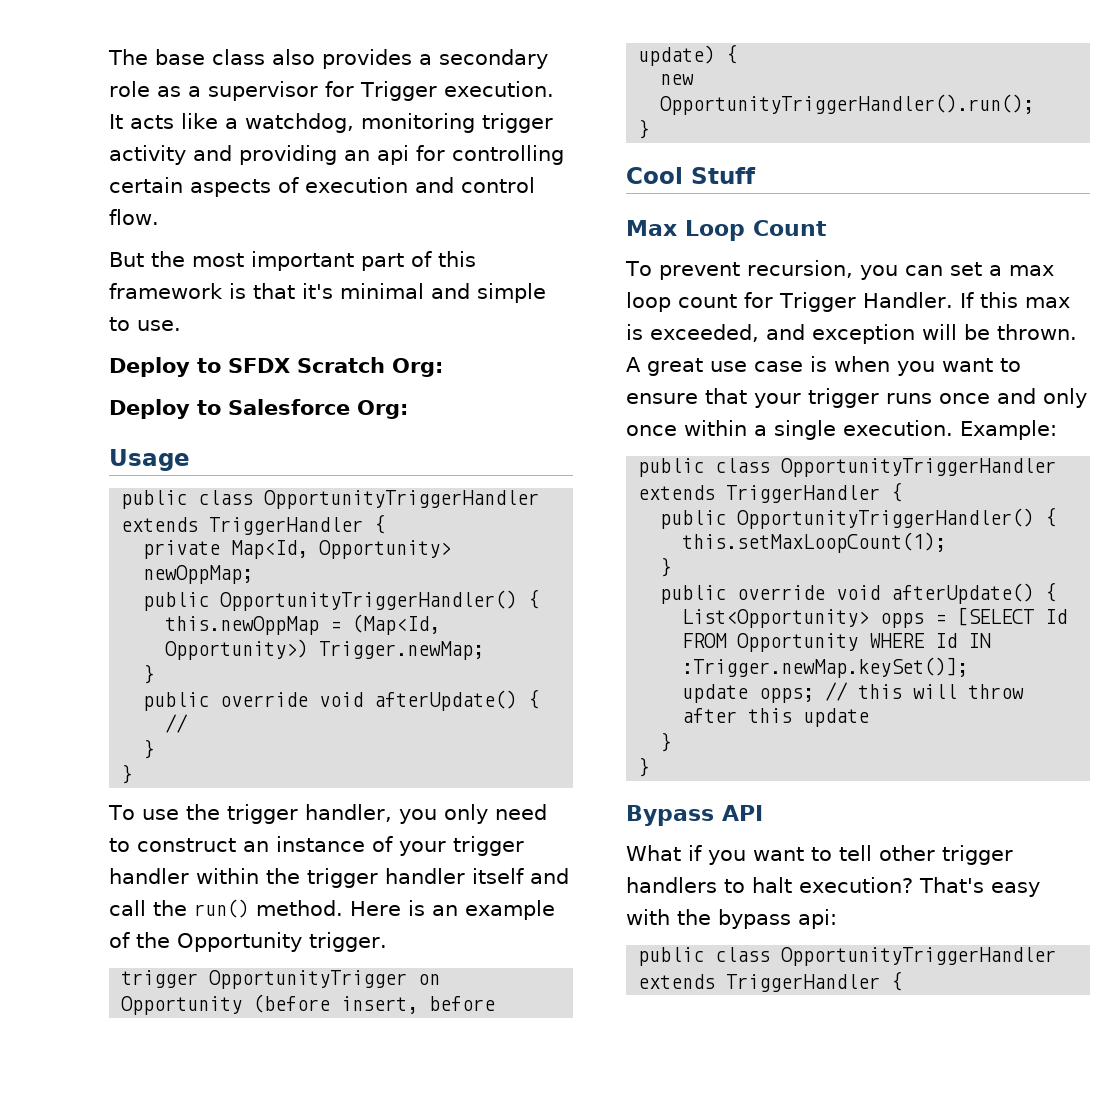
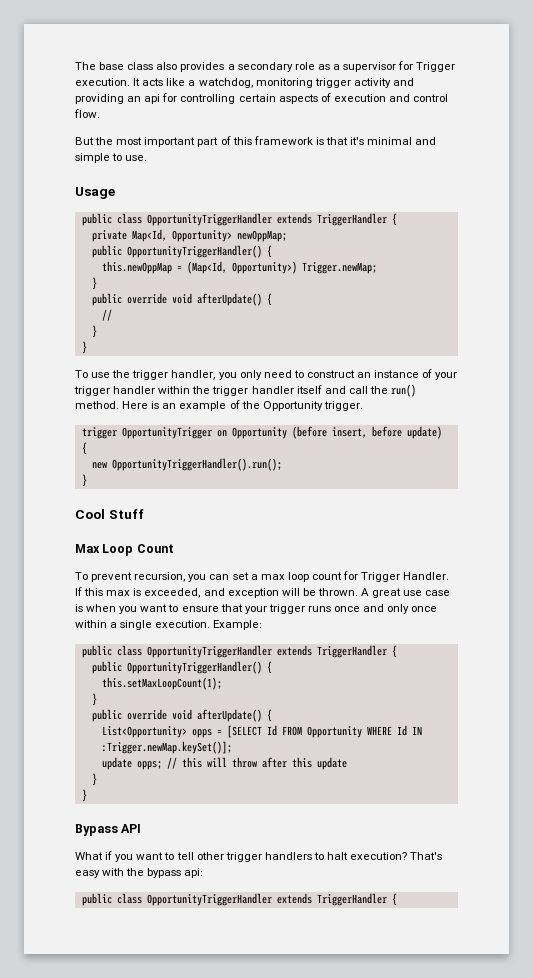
- Deploy to SFDX Scratch Org:
- Deploy to Salesforce Org:

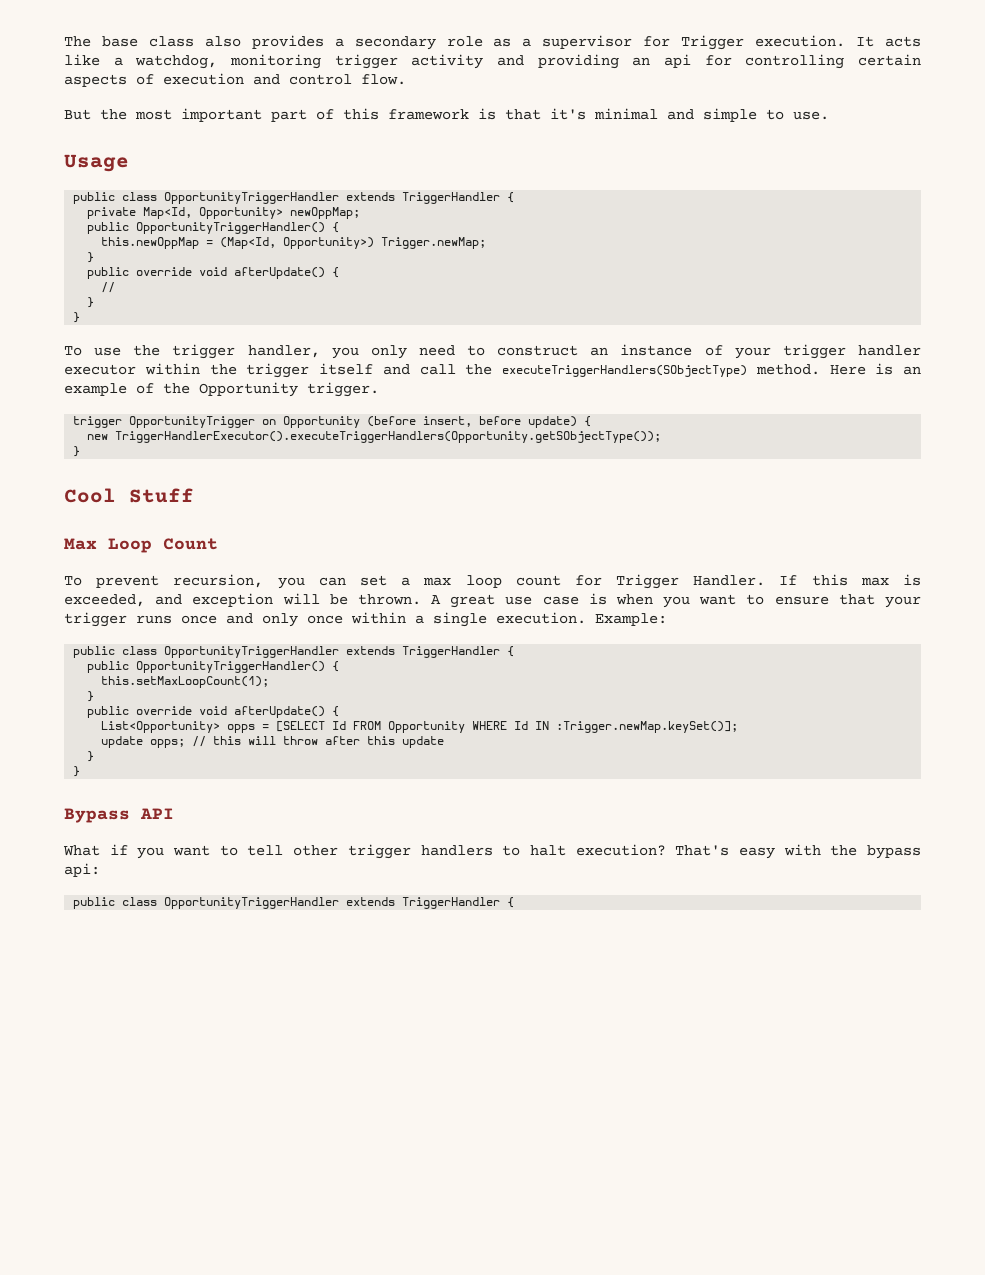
- To use the trigger handler, you only need to construct an instance of your trigger handler within the trigger handler itself and call the run() method.
+ To use the trigger handler, you only need to construct an instance of your trigger handler executor within the trigger itself and call the executeTriggerHandlers(SObjectType) method.
- new OpportunityTriggerHandler().run();
+ new TriggerHandlerExecutor().executeTriggerHandlers(Opportunity.getSObjectType());

